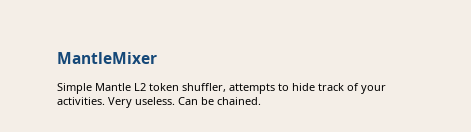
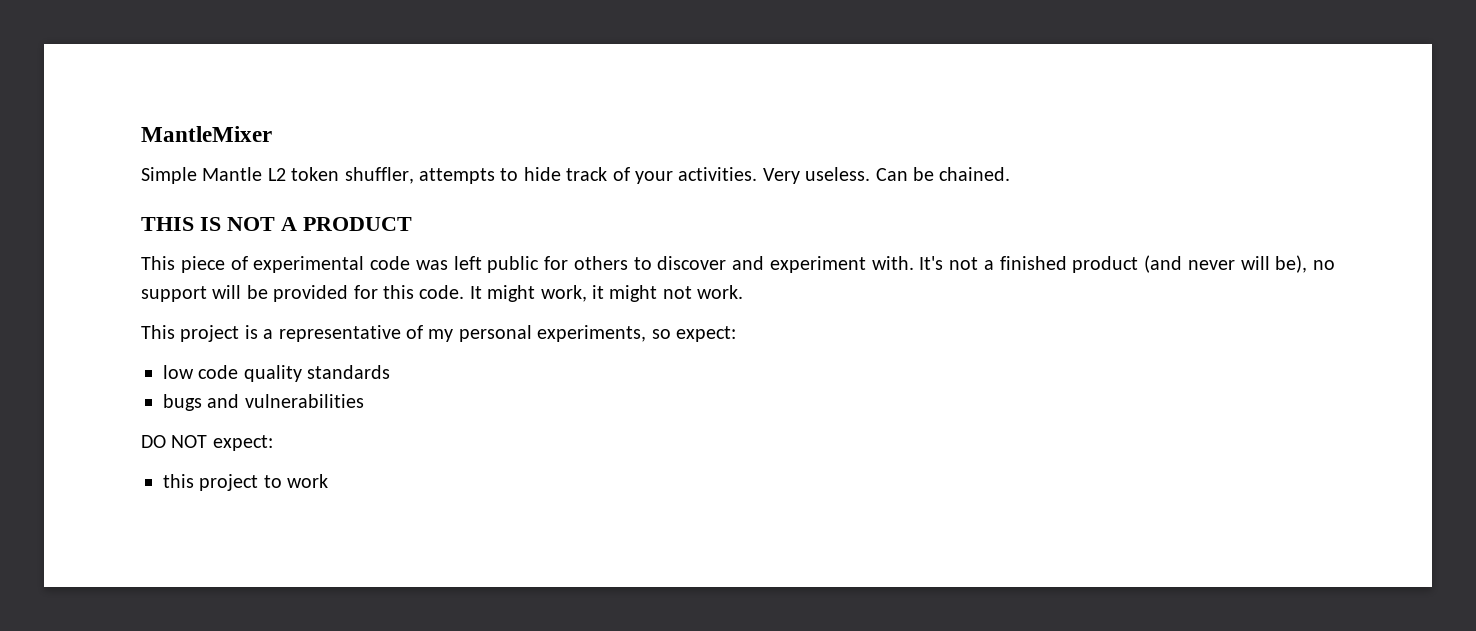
+ THIS IS NOT A PRODUCT
+ This piece of experimental code was left public for others to discover and experiment with. It's not a finished product (and never will be), no support will be provided for this code. It might work, it might not work.
+ This project is a representative of my personal experiments, so expect:
+ low code quality standards
+ bugs and vulnerabilities
+ DO NOT expect:
+ this project to work

